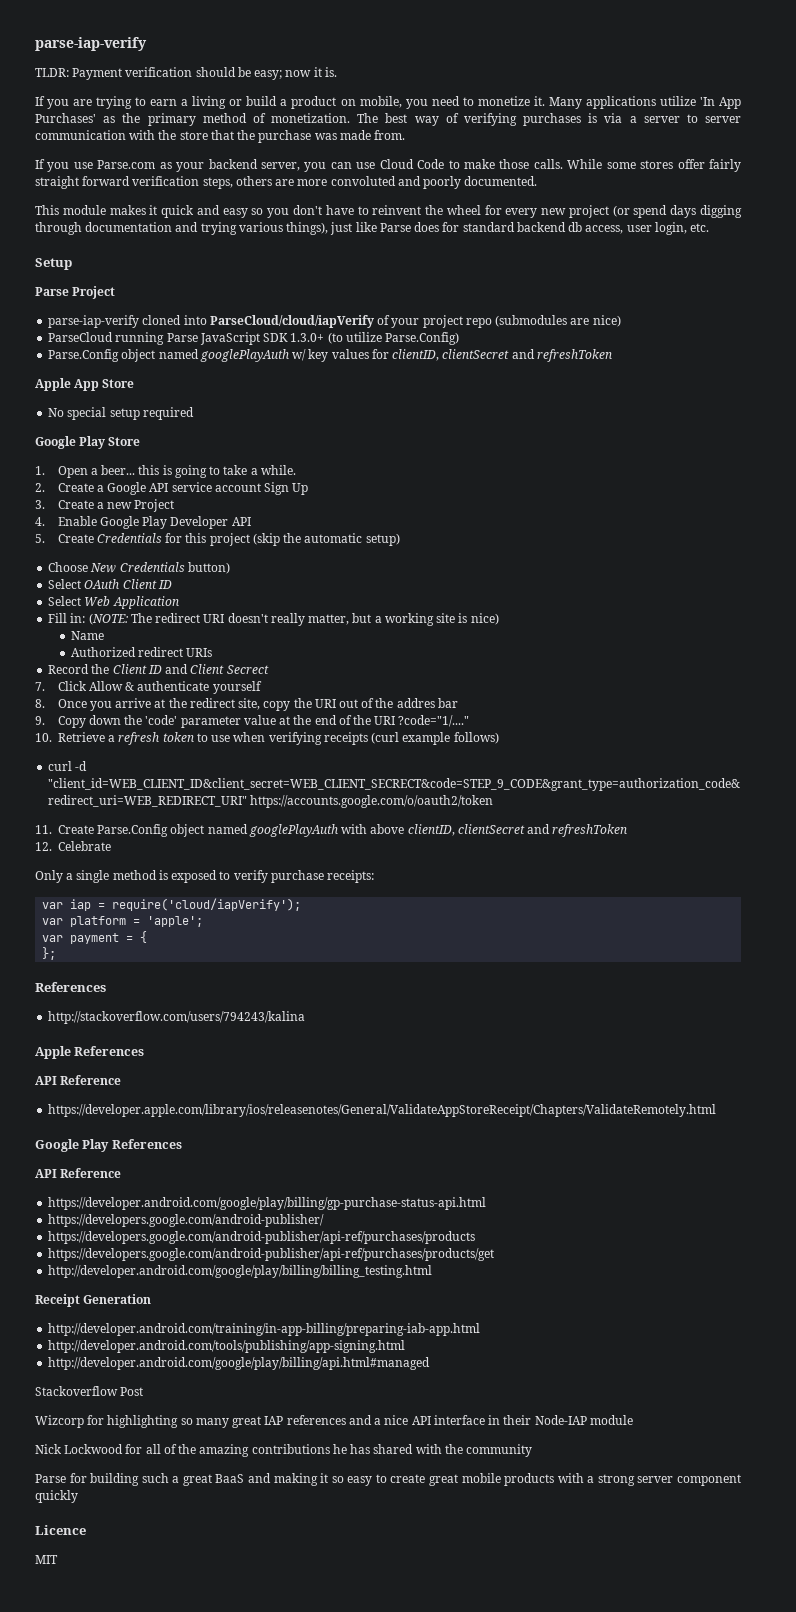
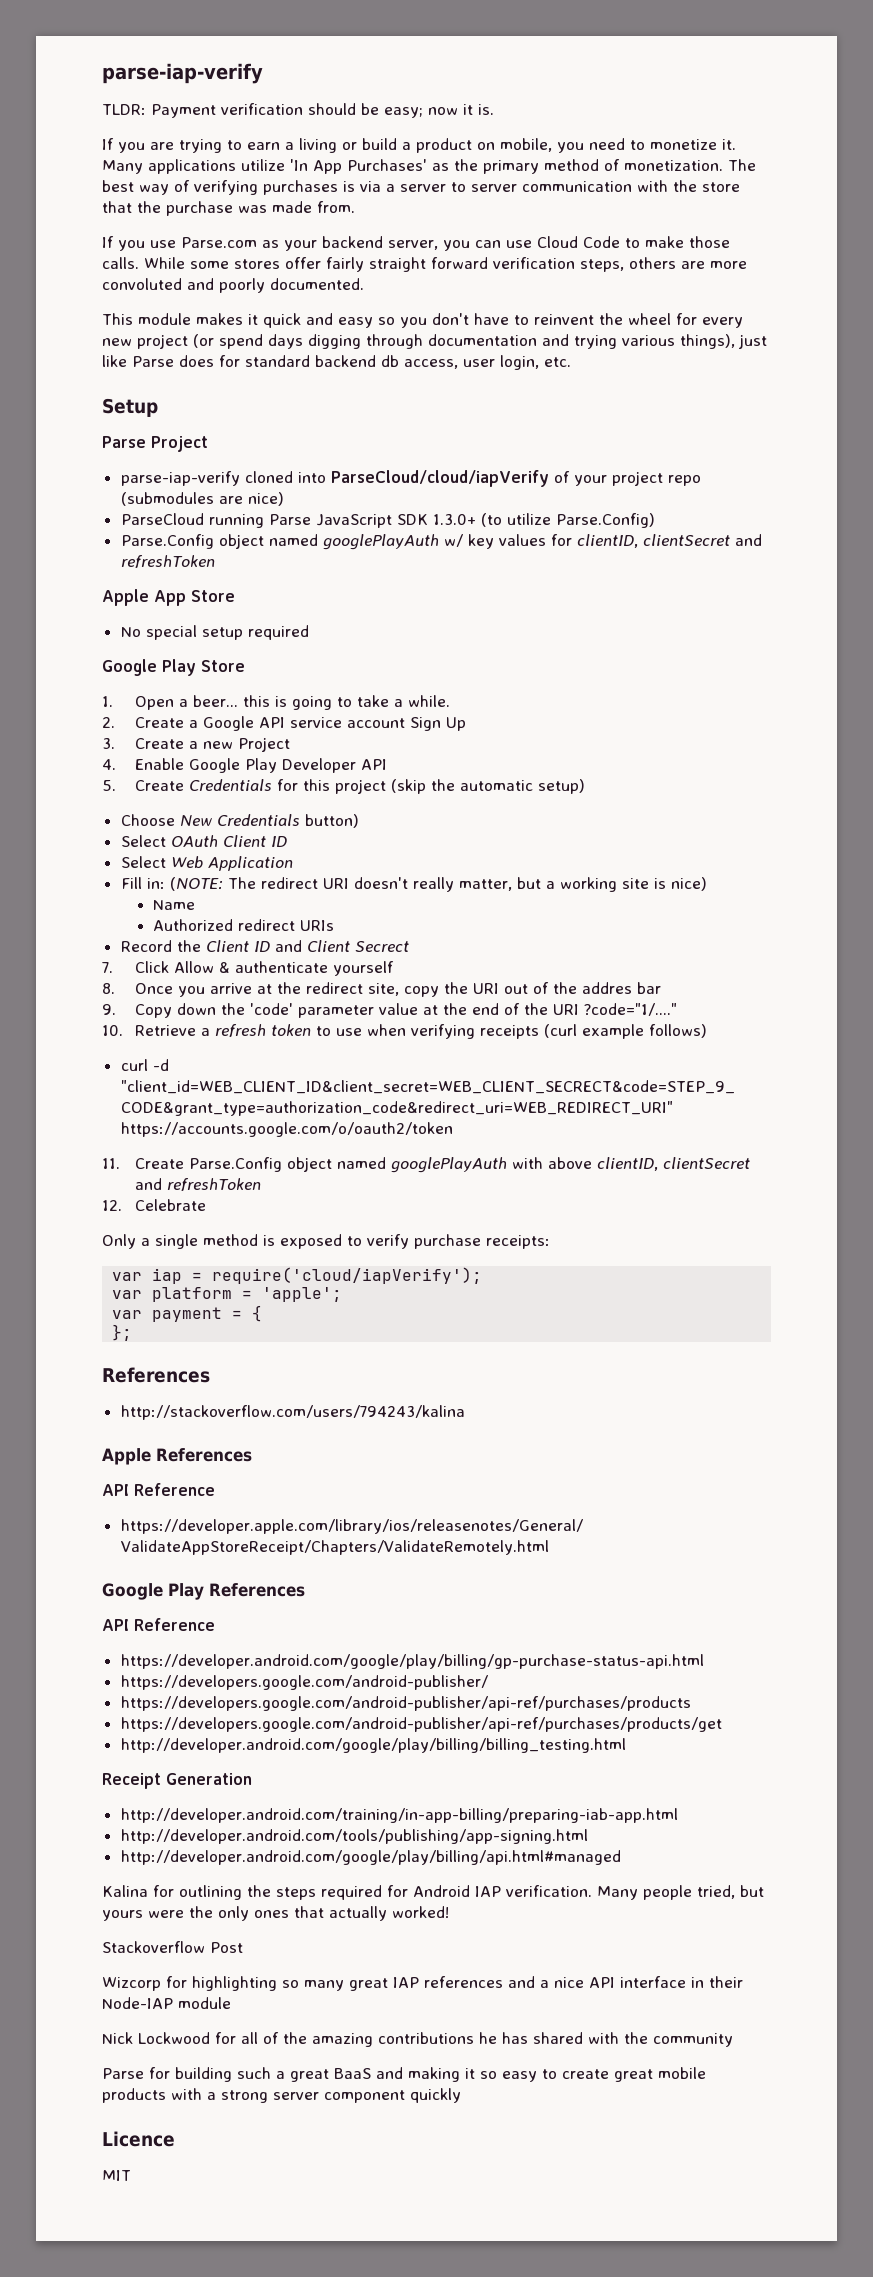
+ Kalina for outlining the steps required for Android IAP verification. Many people tried, but yours were the only ones that actually worked!

